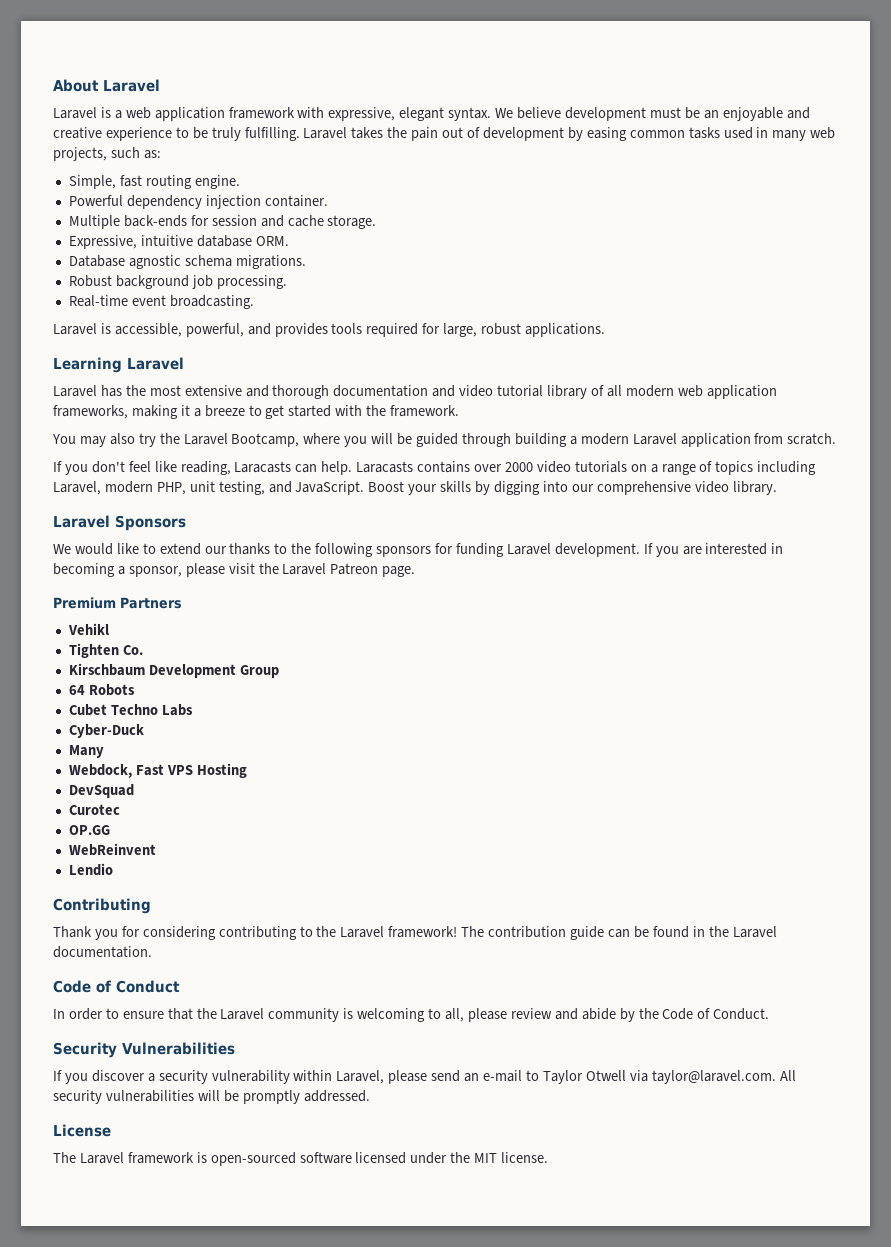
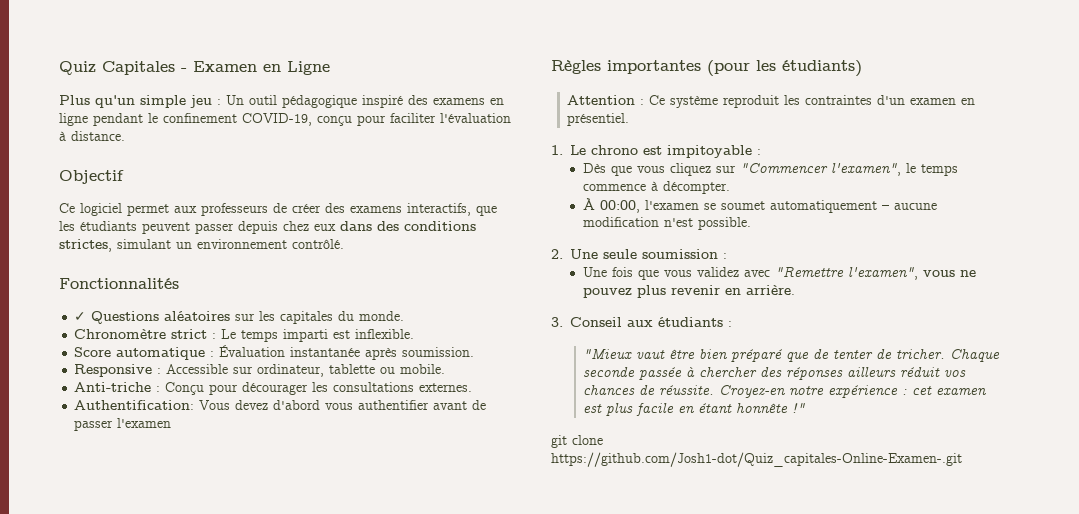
- About Laravel
- Laravel is a web application framework with expressive, elegant syntax. We believe development must be an enjoyable and creative experience to be truly fulfilling. Laravel takes the pain out of development by easing common tasks used in many web projects, such as:
- Simple, fast routing engine.
- Powerful dependency injection container.
- Multiple back-ends for session and cache storage.
- Expressive, intuitive database ORM.
- Database agnostic schema migrations.
- Robust background job processing.
- Real-time event broadcasting.
- Laravel is accessible, powerful, and provides tools required for large, robust applications.
- Learning Laravel
- Laravel has the most extensive and thorough documentation and video tutorial library of all modern web application frameworks, making it a breeze to get started with the framework.
- You may also try the Laravel Bootcamp, where you will be guided through building a modern Laravel application from scratch.
- If you don't feel like reading, Laracasts can help. Laracasts contains over 2000 video tutorials on a range of topics including Laravel, modern PHP, unit testing, and JavaScript. Boost your skills by digging into our comprehensive video library.
- Laravel Sponsors
- We would like to extend our thanks to the following sponsors for funding Laravel development. If you are interested in becoming a sponsor, please visit the Laravel Patreon page.
- Premium Partners
- Vehikl
- Tighten Co.
- Kirschbaum Development Group
- 64 Robots
- Cubet Techno Labs
- Cyber-Duck
- Many
- Webdock, Fast VPS Hosting
- DevSquad
- Curotec
- OP.GG
- WebReinvent
- Lendio
- Contributing
- Thank you for considering contributing to the Laravel framework! The contribution guide can be found in the Laravel documentation.
- Code of Conduct
- In order to ensure that the Laravel community is welcoming to all, please review and abide by the Code of Conduct.
- Security Vulnerabilities
- If you discover a security vulnerability within Laravel, please send an e-mail to Taylor Otwell via taylor@laravel.com. All security vulnerabilities will be promptly addressed.
- License
- The Laravel framework is open-sourced software licensed under the MIT license.
+ Quiz Capitales - Examen en Ligne
+ Plus qu'un simple jeu : Un outil pédagogique inspiré des examens en ligne pendant le confinement COVID-19, conçu pour faciliter l'évaluation à distance.
+ Objectif
+ Ce logiciel permet aux professeurs de créer des examens interactifs, que les étudiants peuvent passer depuis chez eux dans des conditions strictes, simulant un environnement contrôlé.
+ Fonctionnalités
+ ✓ Questions aléatoires sur les capitales du monde.
+ Chronomètre strict : Le temps imparti est inflexible.
+ Score automatique : Évaluation instantanée après soumission.
+ Responsive : Accessible sur ordinateur, tablette ou mobile.
+ Anti-triche : Conçu pour décourager les consultations externes.
+ Authentification: Vous devez d'abord vous authentifier avant de passer l'examen
+ Règles importantes (pour les étudiants)
+ Attention : Ce système reproduit les contraintes d'un examen en présentiel.
+ 1. Le chrono est impitoyable :
+ Dès que vous cliquez sur "Commencer l'examen", le temps commence à décompter.
+ À 00:00, l'examen se soumet automatiquement – aucune modification n'est possible.
+ 2. Une seule soumission :
+ Une fois que vous validez avec "Remettre l'examen", vous ne pouvez plus revenir en arrière.
+ 3. Conseil aux étudiants :
+ "Mieux vaut être bien préparé que de tenter de tricher. Chaque seconde passée à chercher des réponses ailleurs réduit vos chances de réussite. Croyez-en notre expérience : cet examen est plus facile en étant honnête !"
+ git clone https://github.com/Josh1-dot/Quiz_capitales-Online-Examen-.git

